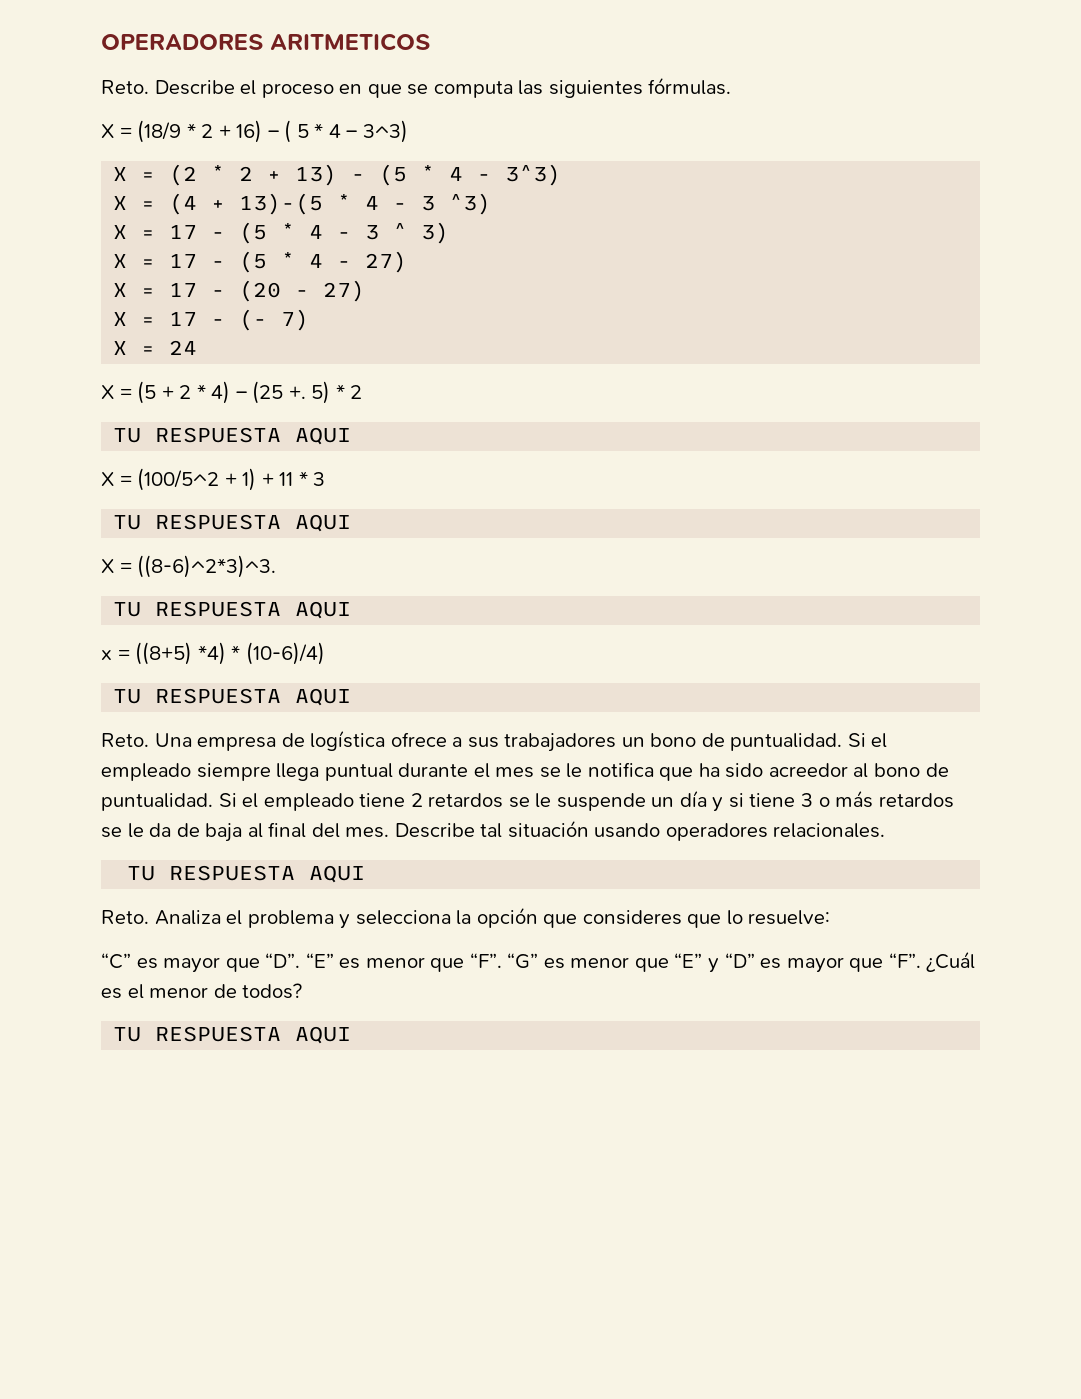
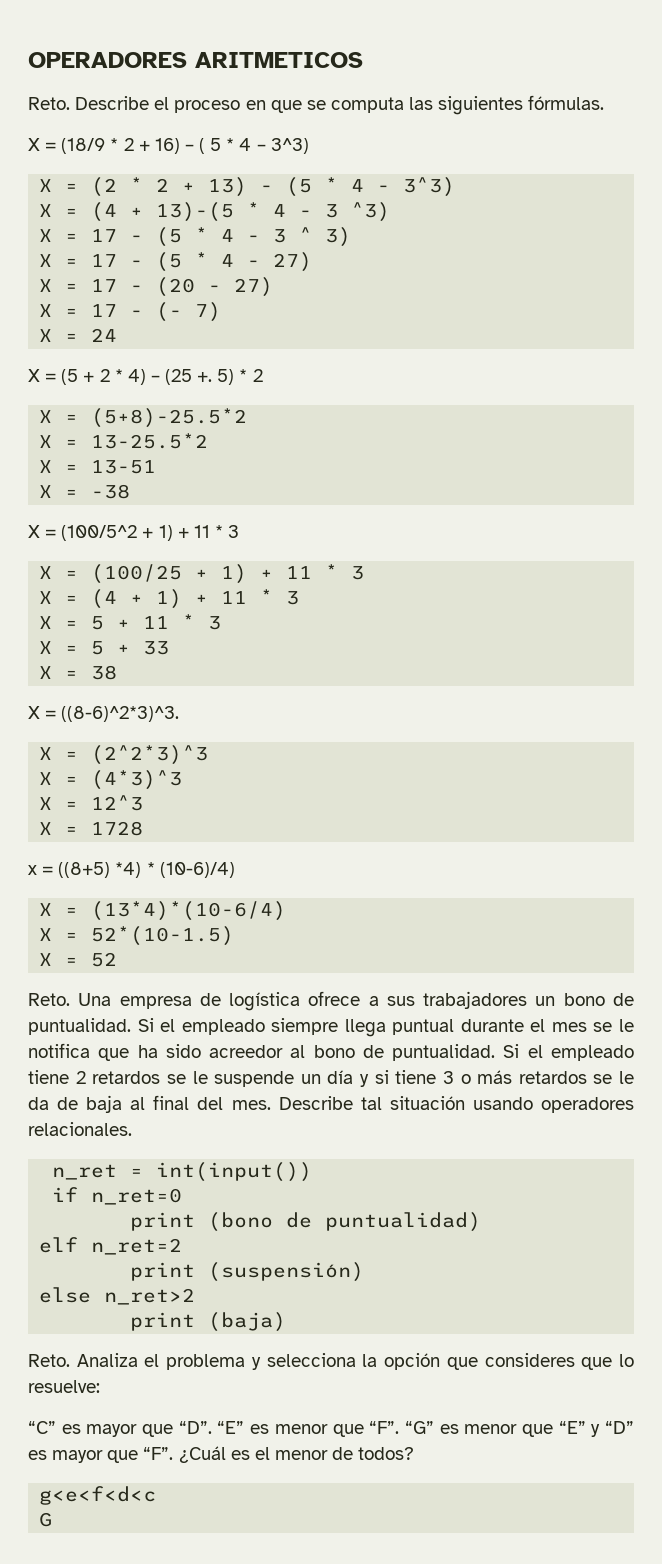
  5) * 2
- TU RESPUESTA AQUI
+ X = (5+8)-25.5*2
+ X = 13-25.5*2
+ X = 13-51
+ X = -38
  X = (100/5^2 + 1) + 11 * 3
- TU RESPUESTA AQUI
+ X = (100/25 + 1) + 11 * 3
+ X = (4 + 1) + 11 * 3
+ X = 5 + 11 * 3
+ X = 5 + 33
+ X = 38
  X = ((8-6)^2*3)^3.
- TU RESPUESTA AQUI
+ X = (2^2*3)^3
+ X = (4*3)^3
+ X = 12^3
+ X = 1728
  x = ((8+5) *4) * (10-6)/4)
- TU RESPUESTA AQUI
+ X = (13*4)*(10-6/4)
+ X = 52*(10-1.5)
+ X = 52
  Describe tal situación usando operadores relacionales.
- TU RESPUESTA AQUI
+ n_ret = int(input())
+ if n_ret=0
+ print (bono de puntualidad)
+ elf n_ret=2
+ print (suspensión)
+ else n_ret>2
+ print (baja)
  “C” es mayor que “D”. “E” es menor que “F”. “G” es menor que “E” y “D” es mayor que “F”. ¿Cuál es el menor de todos?
- TU RESPUESTA AQUI
+ g<e<f<d<c
+ G

